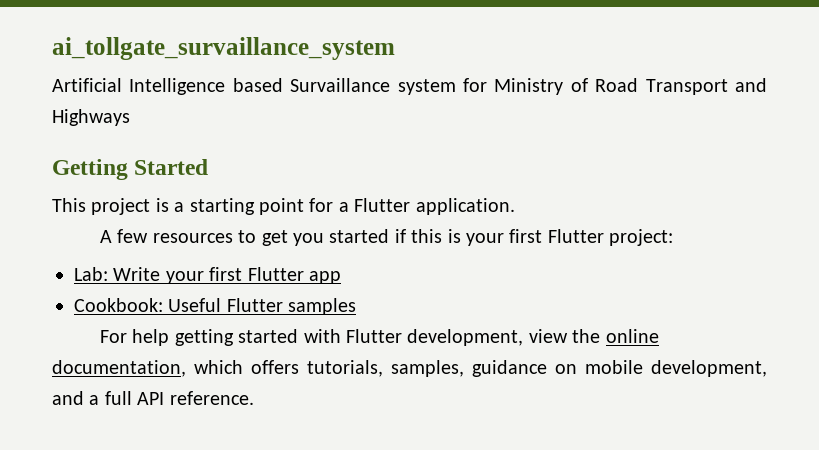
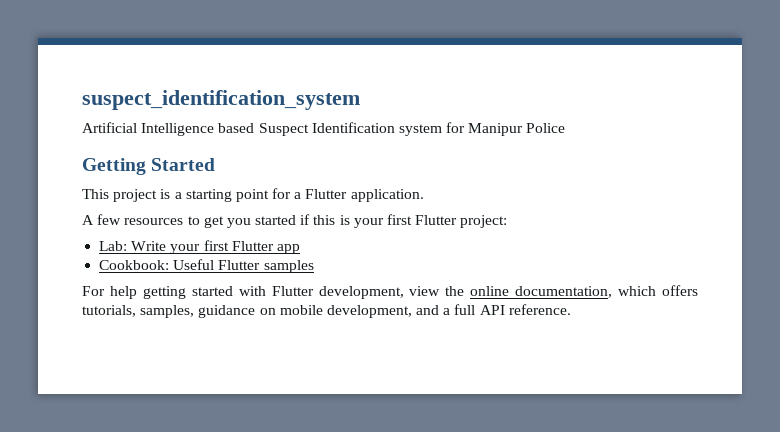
- ai_tollgate_survaillance_system
+ suspect_identification_system
- Artificial Intelligence based Survaillance system for Ministry of Road Transport and Highways
+ Artificial Intelligence based Suspect Identification system for Manipur Police

